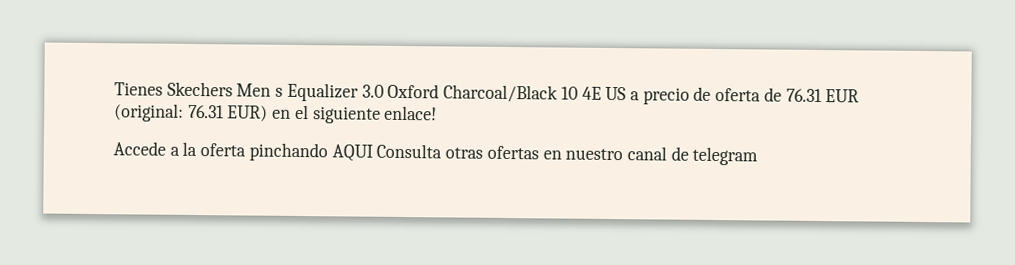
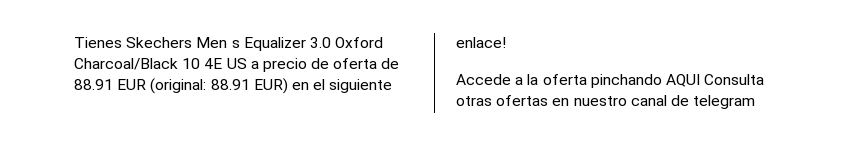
- Tienes Skechers Men s Equalizer 3.0 Oxford Charcoal/Black 10 4E US a precio de oferta de 76.31 EUR (original: 76.31 EUR) en el siguiente enlace!
+ Tienes Skechers Men s Equalizer 3.0 Oxford Charcoal/Black 10 4E US a precio de oferta de 88.91 EUR (original: 88.91 EUR) en el siguiente enlace!

